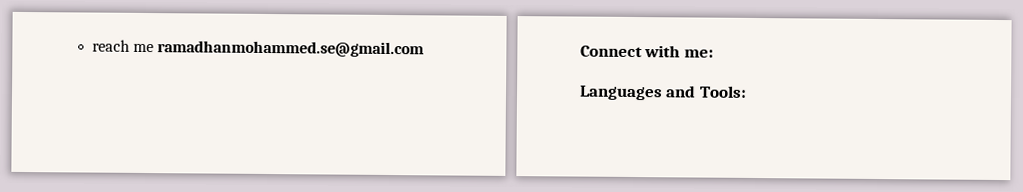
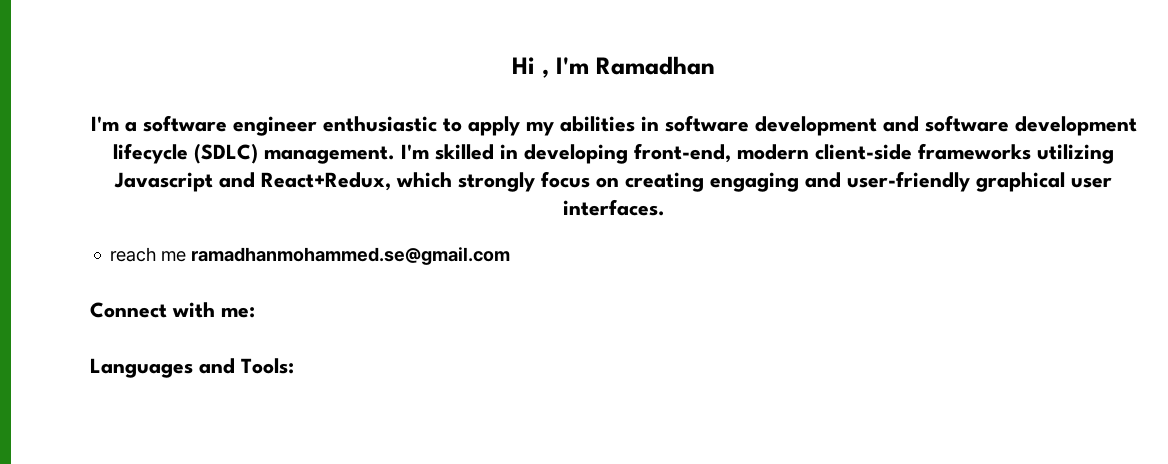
+ Hi , I'm Ramadhan
+ I'm a software engineer enthusiastic to apply my abilities in software development and software development lifecycle (SDLC) management. I'm skilled in developing front-end, modern client-side frameworks utilizing Javascript and React+Redux, which strongly focus on creating engaging and user-friendly graphical user interfaces.

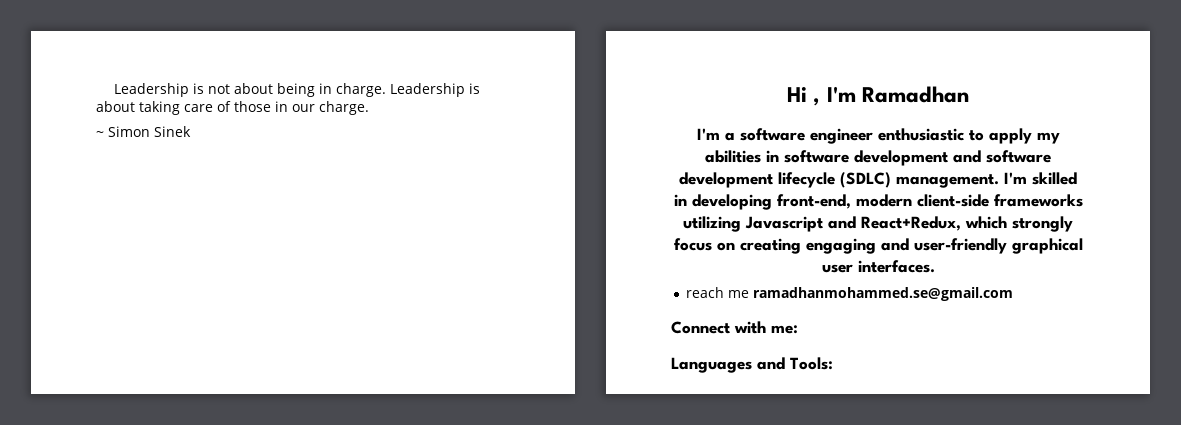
+ Leadership is not about being in charge. Leadership is about taking care of those in our charge.
+ ~ Simon Sinek

